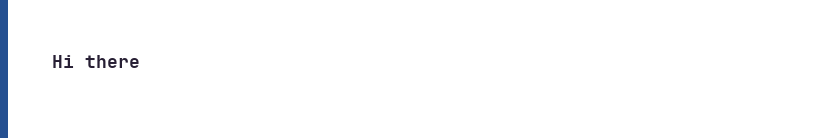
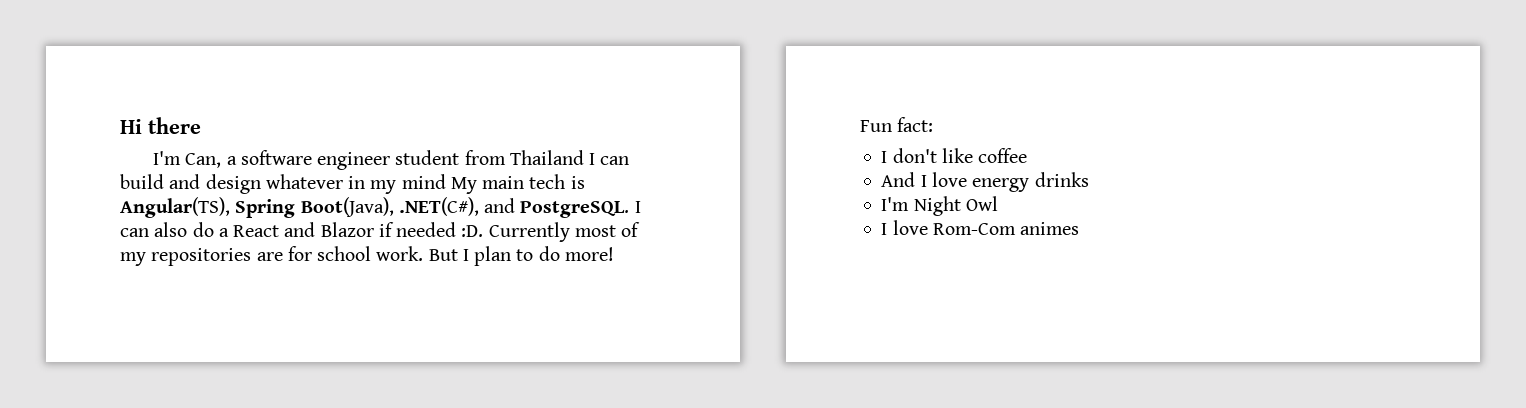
+ I'm Can, a software engineer student from Thailand I can build and design whatever in my mind My main tech is Angular(TS), Spring Boot(Java), .NET(C#), and PostgreSQL. I can also do a React and Blazor if needed :D. Currently most of my repositories are for school work. But I plan to do more!
+ Fun fact:
+ I don't like coffee
+ And I love energy drinks
+ I'm Night Owl
+ I love Rom-Com animes

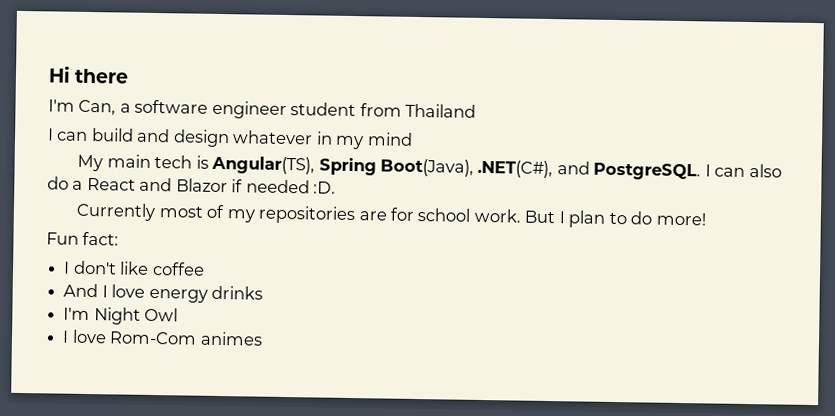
- I'm Can, a software engineer student from Thailand I can build and design whatever in my mind My main tech is Angular(TS), Spring Boot(Java), .NET(C#), and PostgreSQL.
+ I'm Can, a software engineer student from Thailand
+ I can build and design whatever in my mind
+ My main tech is Angular(TS), Spring Boot(Java), .NET(C#), and PostgreSQL.
- I can also do a React and Blazor if needed :D. Currently most of my repositories are for school work.
+ I can also do a React and Blazor if needed :D.
+ Currently most of my repositories are for school work.

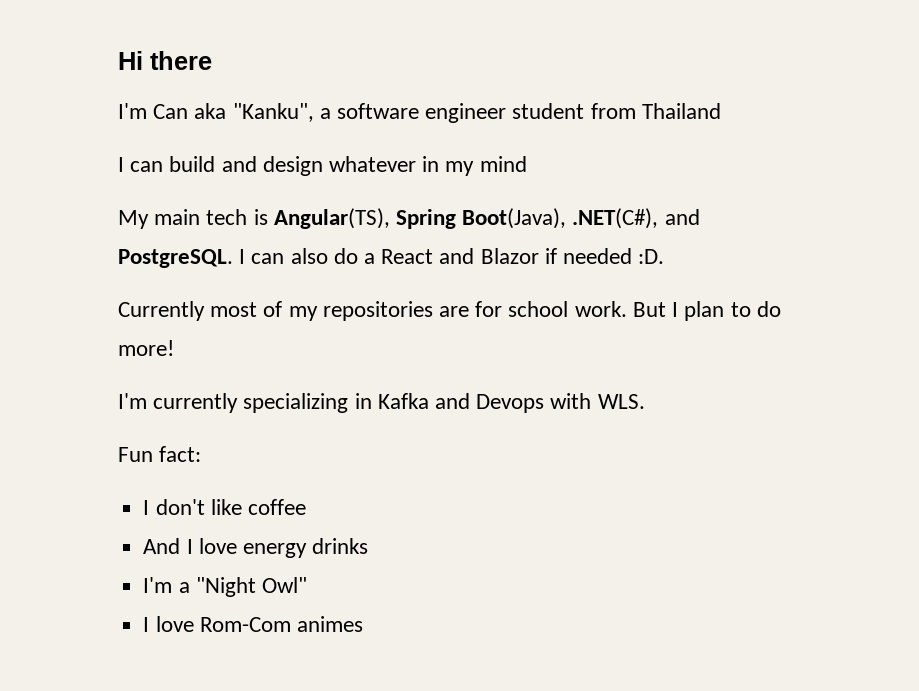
- I'm Can, a software engineer student from Thailand
+ I'm Can aka "Kanku", a software engineer student from Thailand
+ I'm currently specializing in Kafka and Devops with WLS.
- I'm Night Owl
+ I'm a "Night Owl"

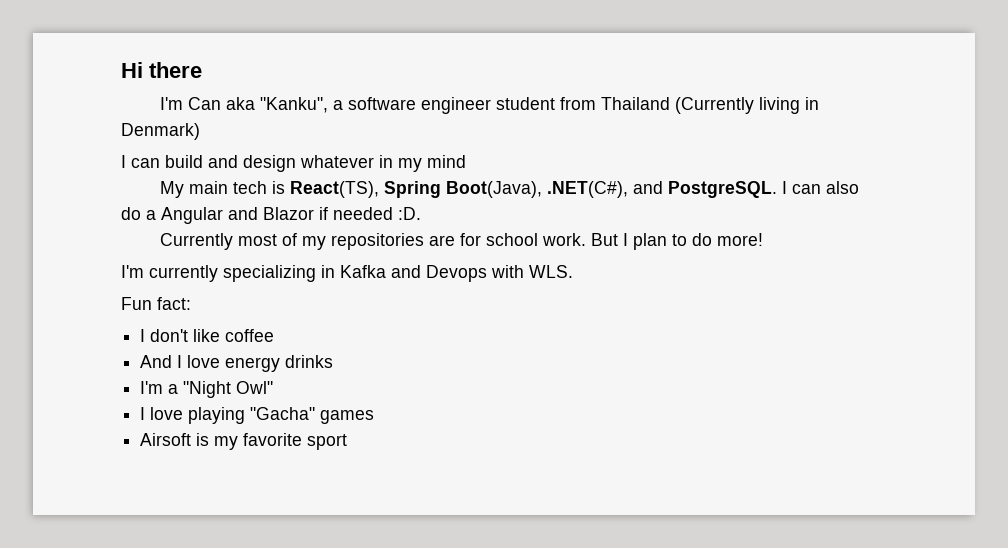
- I'm Can aka "Kanku", a software engineer student from Thailand
+ I'm Can aka "Kanku", a software engineer student from Thailand (Currently living in Denmark)
- My main tech is Angular(TS), Spring Boot(Java), .NET(C#), and PostgreSQL.
+ My main tech is React(TS), Spring Boot(Java), .NET(C#), and PostgreSQL.
- I can also do a React and Blazor if needed :D.
+ I can also do a Angular and Blazor if needed :D.
- I love Rom-Com animes
+ I love playing "Gacha" games
+ Airsoft is my favorite sport

